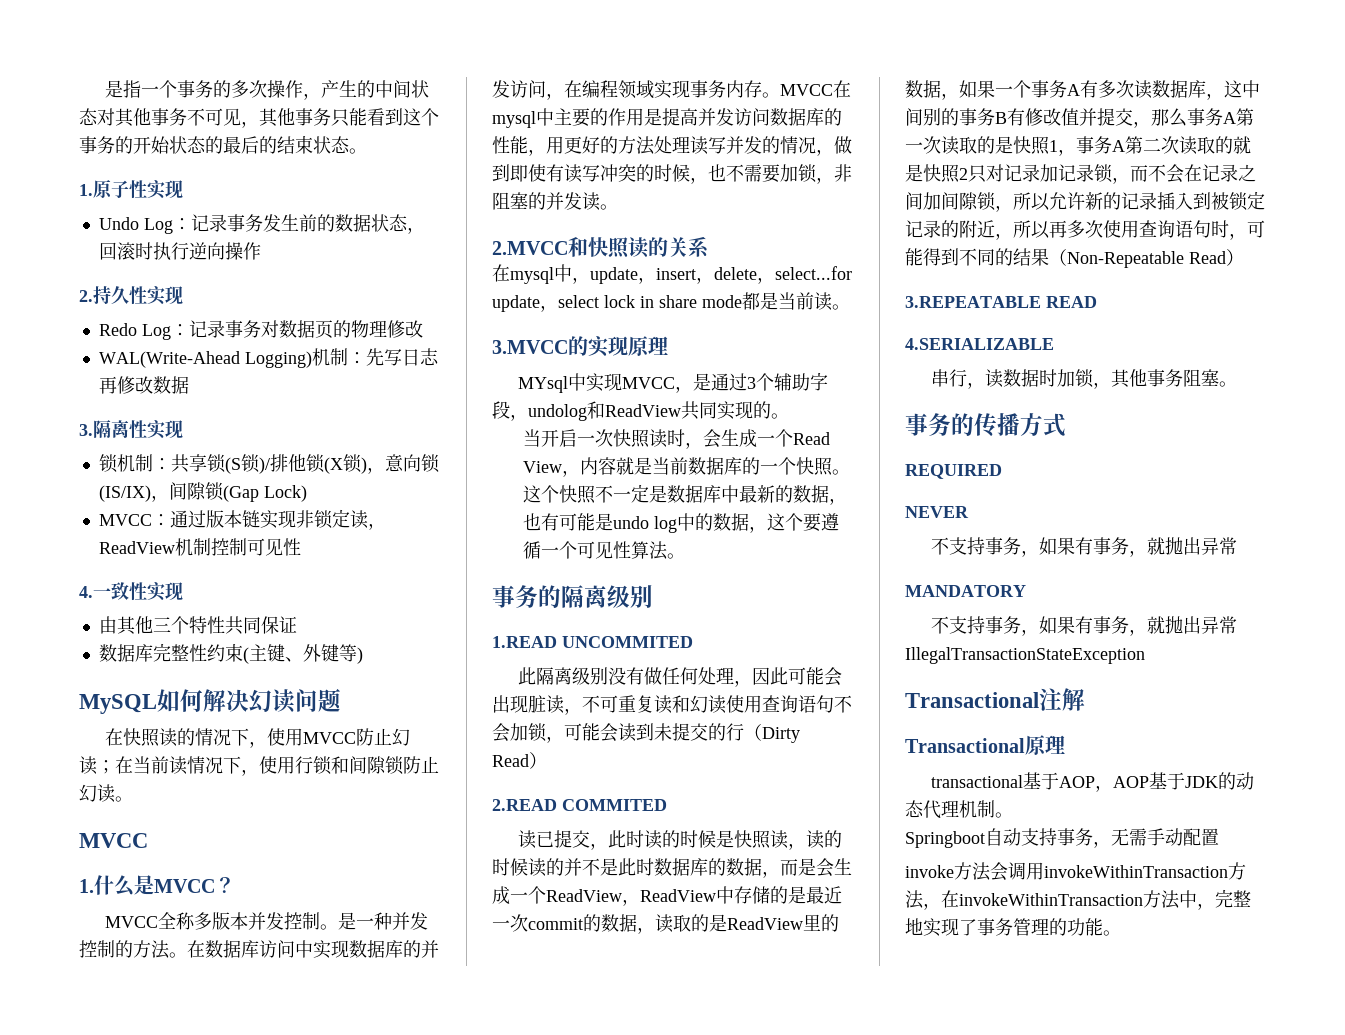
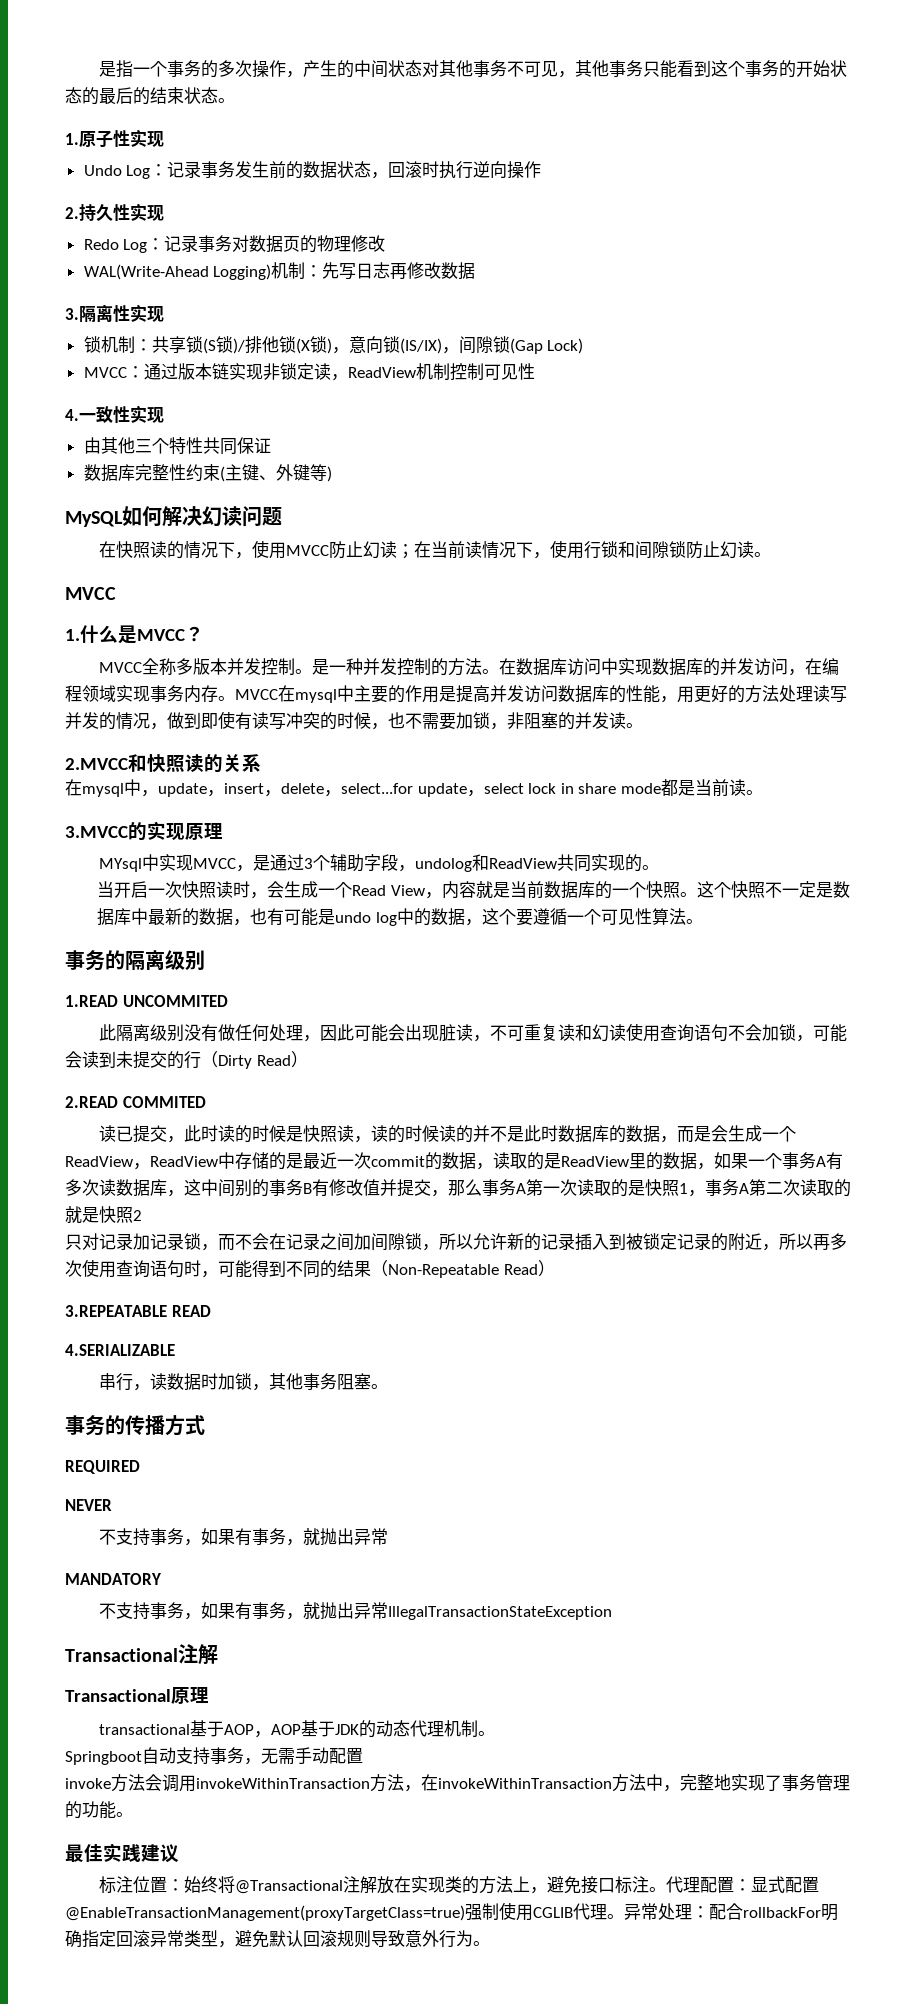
- 读已提交，此时读的时候是快照读，读的时候读的并不是此时数据库的数据，而是会生成一个ReadView，ReadView中存储的是最近一次commit的数据，读取的是ReadView里的数据，如果一个事务A有多次读数据库，这中间别的事务B有修改值并提交，那么事务A第一次读取的是快照1，事务A第二次读取的就是快照2只对记录加记录锁，而不会在记录之间加间隙锁，所以允许新的记录插入到被锁定记录的附近，所以再多次使用查询语句时，可能得到不同的结果（Non-Repeatable Read）
+ 读已提交，此时读的时候是快照读，读的时候读的并不是此时数据库的数据，而是会生成一个ReadView，ReadView中存储的是最近一次commit的数据，读取的是ReadView里的数据，如果一个事务A有多次读数据库，这中间别的事务B有修改值并提交，那么事务A第一次读取的是快照1，事务A第二次读取的就是快照2
+ 只对记录加记录锁，而不会在记录之间加间隙锁，所以允许新的记录插入到被锁定记录的附近，所以再多次使用查询语句时，可能得到不同的结果（Non-Repeatable Read）
+ 最佳实践建议
+ 标注位置：始终将@Transactional注解放在实现类的方法上，避免接口标注。代理配置：显式配置@EnableTransactionManagement(proxyTargetClass=true)强制使用CGLIB代理。异常处理：配合rollbackFor明确指定回滚异常类型，避免默认回滚规则导致意外行为。

